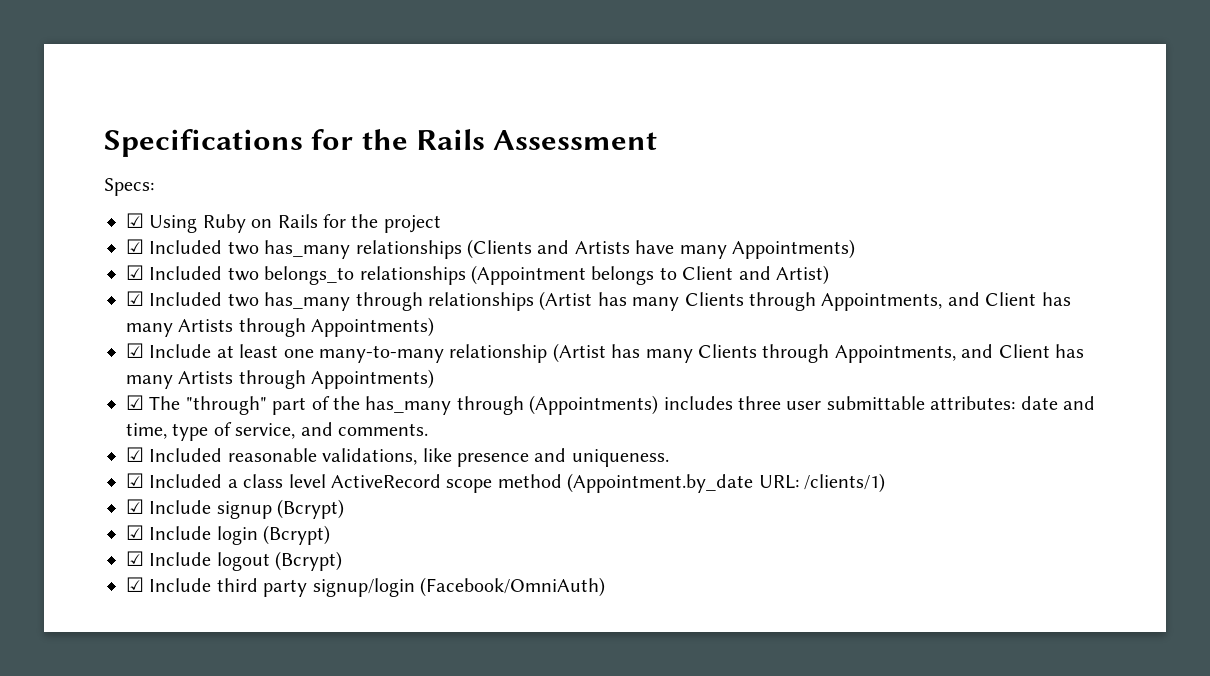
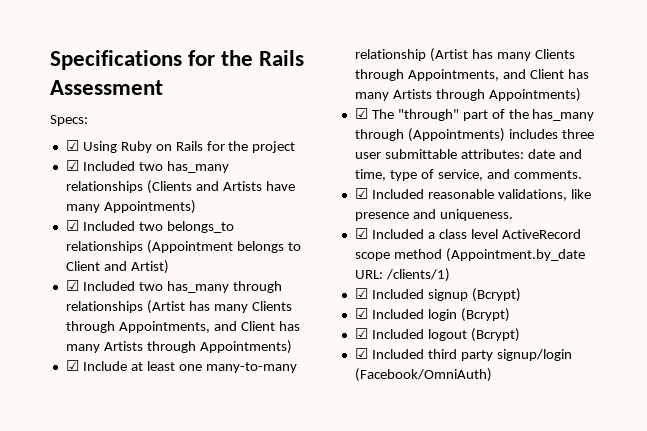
- ☑ Include signup (Bcrypt)
+ ☑ Included signup (Bcrypt)
- ☑ Include login (Bcrypt)
+ ☑ Included login (Bcrypt)
- ☑ Include logout (Bcrypt)
+ ☑ Included logout (Bcrypt)
- ☑ Include third party signup/login (Facebook/OmniAuth)
+ ☑ Included third party signup/login (Facebook/OmniAuth)

